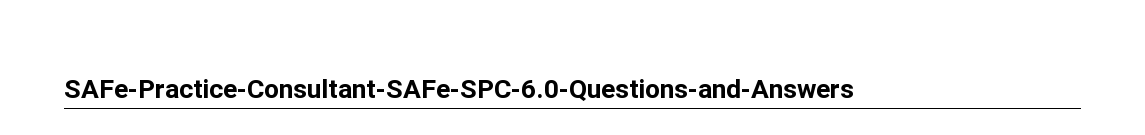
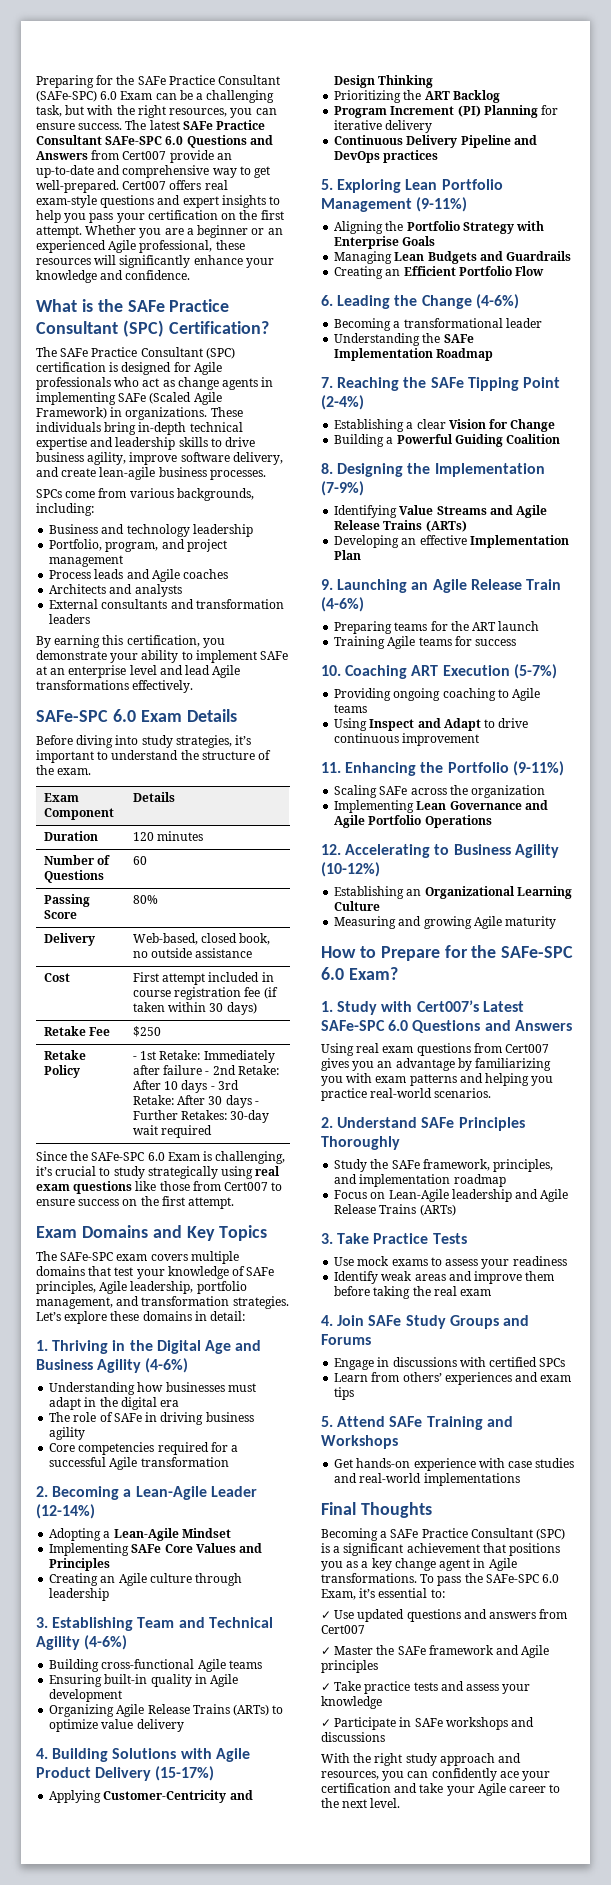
- SAFe-Practice-Consultant-SAFe-SPC-6.0-Questions-and-Answers
+ Preparing for the SAFe Practice Consultant (SAFe-SPC) 6.0 Exam can be a challenging task, but with the right resources, you can ensure success. The latest SAFe Practice Consultant SAFe-SPC 6.0 Questions and Answers from Cert007 provide an up-to-date and comprehensive way to get well-prepared. Cert007 offers real exam-style questions and expert insights to help you pass your certification on the first attempt. Whether you are a beginner or an experienced Agile professional, these resources will significantly enhance your knowledge and confidence.
+ What is the SAFe Practice Consultant (SPC) Certification?
+ The SAFe Practice Consultant (SPC) certification is designed for Agile professionals who act as change agents in implementing SAFe (Scaled Agile Framework) in organizations. These individuals bring in-depth technical expertise and leadership skills to drive business agility, improve software delivery, and create lean-agile business processes.
+ SPCs come from various backgrounds, including:
+ Business and technology leadership
+ Portfolio, program, and project management
+ Process leads and Agile coaches
+ Architects and analysts
+ External consultants and transformation leaders
+ By earning this certification, you demonstrate your ability to implement SAFe at an enterprise level and lead Agile transformations effectively.
+ SAFe-SPC 6.0 Exam Details
+ Before diving into study strategies, it’s important to understand the structure of the exam.
+ Exam Component | Details
+ Duration | 120 minutes
+ Number of Questions | 60
+ Passing Score | 80%
+ Delivery | Web-based, closed book, no outside assistance
+ Cost | First attempt included in course registration fee (if taken within 30 days)
+ Retake Fee | $250
+ Retake Policy | - 1st Retake: Immediately after failure - 2nd Retake: After 10 days - 3rd Retake: After 30 days - Further Retakes: 30-day wait required
+ Since the SAFe-SPC 6.0 Exam is challenging, it’s crucial to study strategically using real exam questions like those from Cert007 to ensure success on the first attempt.
+ Exam Domains and Key Topics
+ The SAFe-SPC exam covers multiple domains that test your knowledge of SAFe principles, Agile leadership, portfolio management, and transformation strategies. Let’s explore these domains in detail:
+ 1. Thriving in the Digital Age and Business Agility (4-6%)
+ Understanding how businesses must adapt in the digital era
+ The role of SAFe in driving business agility
+ Core competencies required for a successful Agile transformation
+ 2. Becoming a Lean-Agile Leader (12-14%)
+ Adopting a Lean-Agile Mindset
+ Implementing SAFe Core Values and Principles
+ Creating an Agile culture through leadership
+ 3. Establishing Team and Technical Agility (4-6%)
+ Building cross-functional Agile teams
+ Ensuring built-in quality in Agile development
+ Organizing Agile Release Trains (ARTs) to optimize value delivery
+ 4. Building Solutions with Agile Product Delivery (15-17%)
+ Applying Customer-Centricity and Design Thinking
+ Prioritizing the ART Backlog
+ Program Increment (PI) Planning for iterative delivery
+ Continuous Delivery Pipeline and DevOps practices
+ 5. Exploring Lean Portfolio Management (9-11%)
+ Aligning the Portfolio Strategy with Enterprise Goals
+ Managing Lean Budgets and Guardrails
+ Creating an Efficient Portfolio Flow
+ 6. Leading the Change (4-6%)
+ Becoming a transformational leader
+ Understanding the SAFe Implementation Roadmap
+ 7. Reaching the SAFe Tipping Point (2-4%)
+ Establishing a clear Vision for Change
+ Building a Powerful Guiding Coalition
+ 8. Designing the Implementation (7-9%)
+ Identifying Value Streams and Agile Release Trains (ARTs)
+ Developing an effective Implementation Plan
+ 9. Launching an Agile Release Train (4-6%)
+ Preparing teams for the ART launch
+ Training Agile teams for success
+ 10. Coaching ART Execution (5-7%)
+ Providing ongoing coaching to Agile teams
+ Using Inspect and Adapt to drive continuous improvement
+ 11. Enhancing the Portfolio (9-11%)
+ Scaling SAFe across the organization
+ Implementing Lean Governance and Agile Portfolio Operations
+ 12. Accelerating to Business Agility (10-12%)
+ Establishing an Organizational Learning Culture
+ Measuring and growing Agile maturity
+ How to Prepare for the SAFe-SPC 6.0 Exam?
+ 1. Study with Cert007’s Latest SAFe-SPC 6.0 Questions and Answers
+ Using real exam questions from Cert007 gives you an advantage by familiarizing you with exam patterns and helping you practice real-world scenarios.
+ 2. Understand SAFe Principles Thoroughly
+ Study the SAFe framework, principles, and implementation roadmap
+ Focus on Lean-Agile leadership and Agile Release Trains (ARTs)
+ 3. Take Practice Tests
+ Use mock exams to assess your readiness
+ Identify weak areas and improve them before taking the real exam
+ 4. Join SAFe Study Groups and Forums
+ Engage in discussions with certified SPCs
+ Learn from others’ experiences and exam tips
+ 5. Attend SAFe Training and Workshops
+ Get hands-on experience with case studies and real-world implementations
+ Final Thoughts
+ Becoming a SAFe Practice Consultant (SPC) is a significant achievement that positions you as a key change agent in Agile transformations. To pass the SAFe-SPC 6.0 Exam, it’s essential to:
+ ✓ Use updated questions and answers from Cert007
+ ✓ Master the SAFe framework and Agile principles
+ ✓ Take practice tests and assess your knowledge
+ ✓ Participate in SAFe workshops and discussions
+ With the right study approach and resources, you can confidently ace your certification and take your Agile career to the next level.

